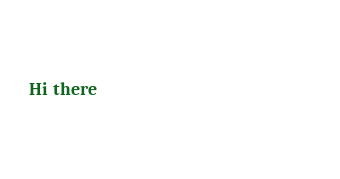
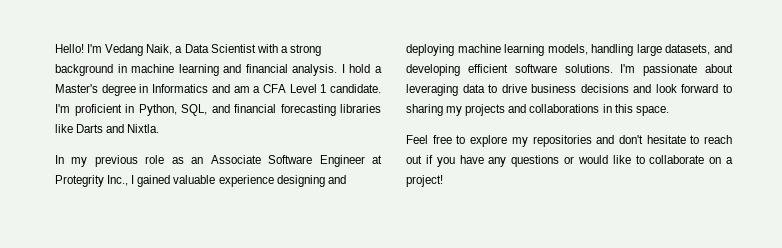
- Hi there
+ Hello! I'm Vedang Naik, a Data Scientist with a strong background in machine learning and financial analysis. I hold a Master's degree in Informatics and am a CFA Level 1 candidate. I'm proficient in Python, SQL, and financial forecasting libraries like Darts and Nixtla.
+ In my previous role as an Associate Software Engineer at Protegrity Inc., I gained valuable experience designing and deploying machine learning models, handling large datasets, and developing efficient software solutions. I'm passionate about leveraging data to drive business decisions and look forward to sharing my projects and collaborations in this space.
+ Feel free to explore my repositories and don't hesitate to reach out if you have any questions or would like to collaborate on a project!

